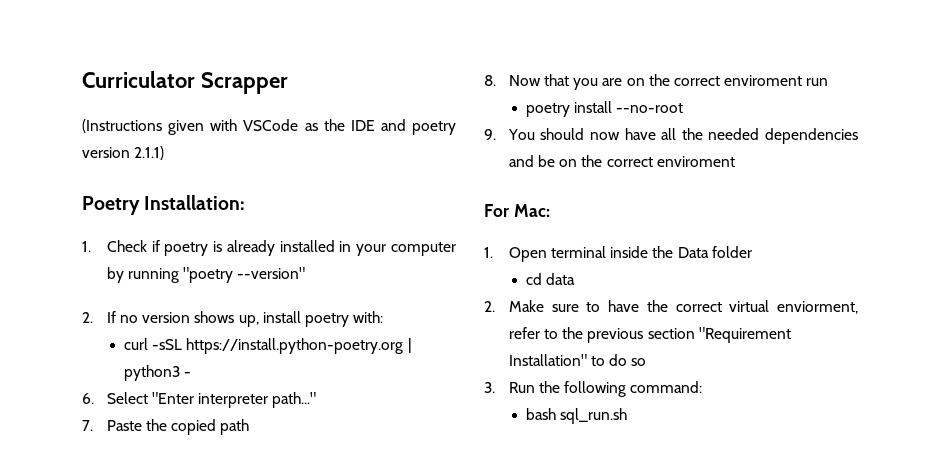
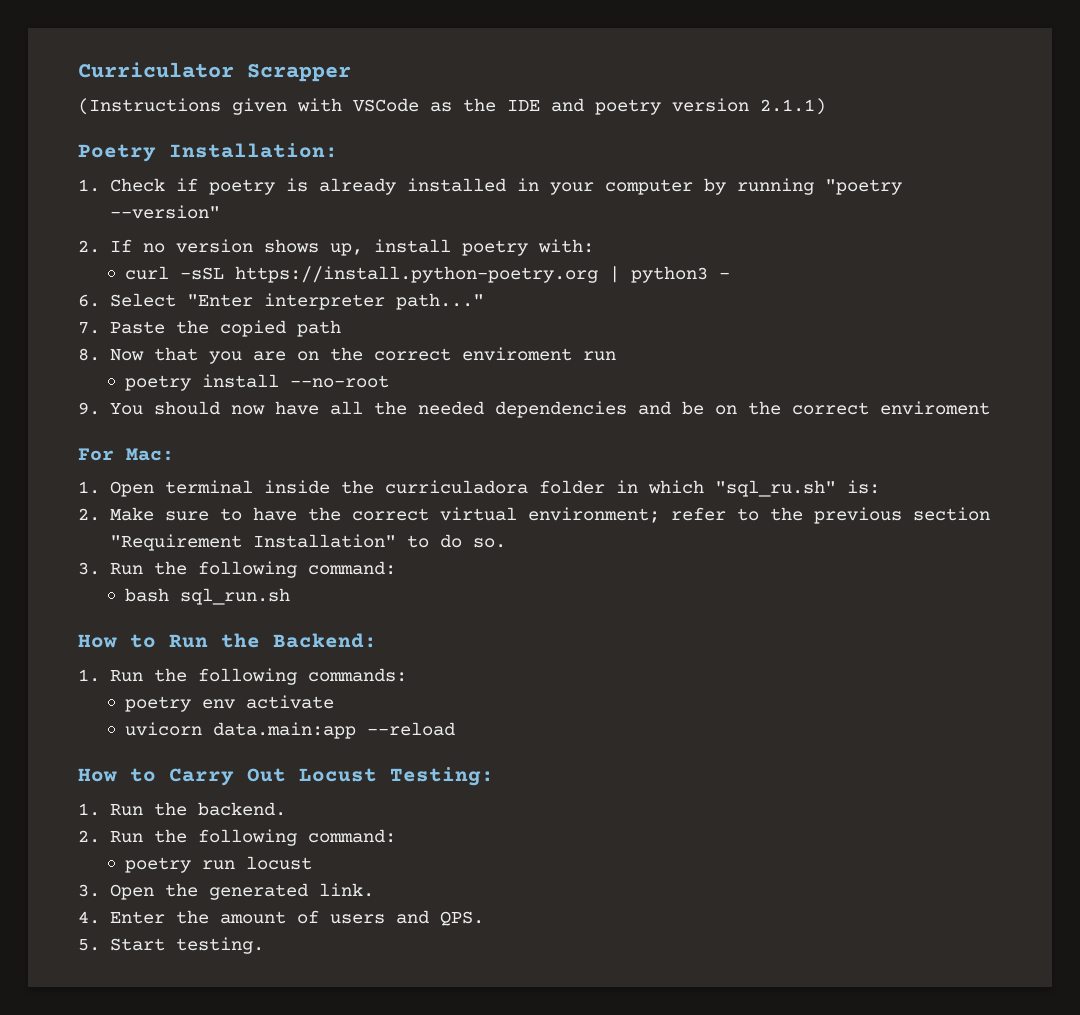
- 1. Open terminal inside the Data folder
- cd data
+ 1. Open terminal inside the curriculadora folder in which "sql_ru.sh" is:
- 2. Make sure to have the correct virtual enviorment, refer to the previous section "Requirement Installation" to do so
+ 2. Make sure to have the correct virtual environment; refer to the previous section "Requirement Installation" to do so.
+ How to Run the Backend:
+ 1. Run the following commands:
+ poetry env activate
+ uvicorn data.main:app --reload
+ How to Carry Out Locust Testing:
+ 1. Run the backend.
+ 2. Run the following command:
+ poetry run locust
+ 3. Open the generated link.
+ 4. Enter the amount of users and QPS.
+ 5. Start testing.

